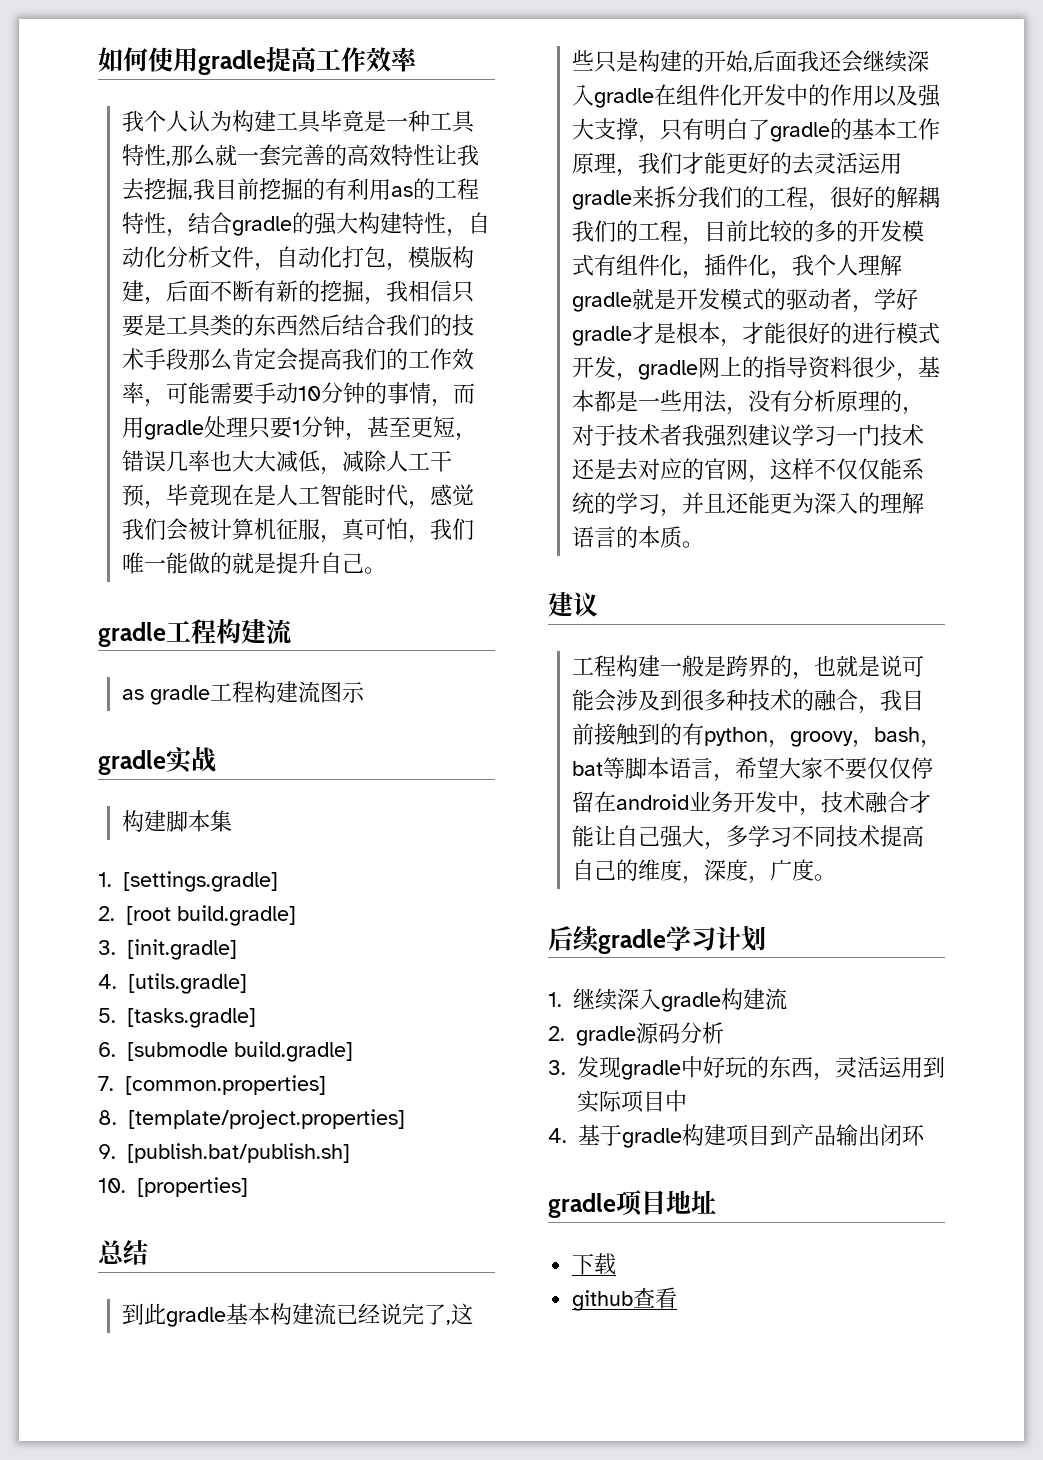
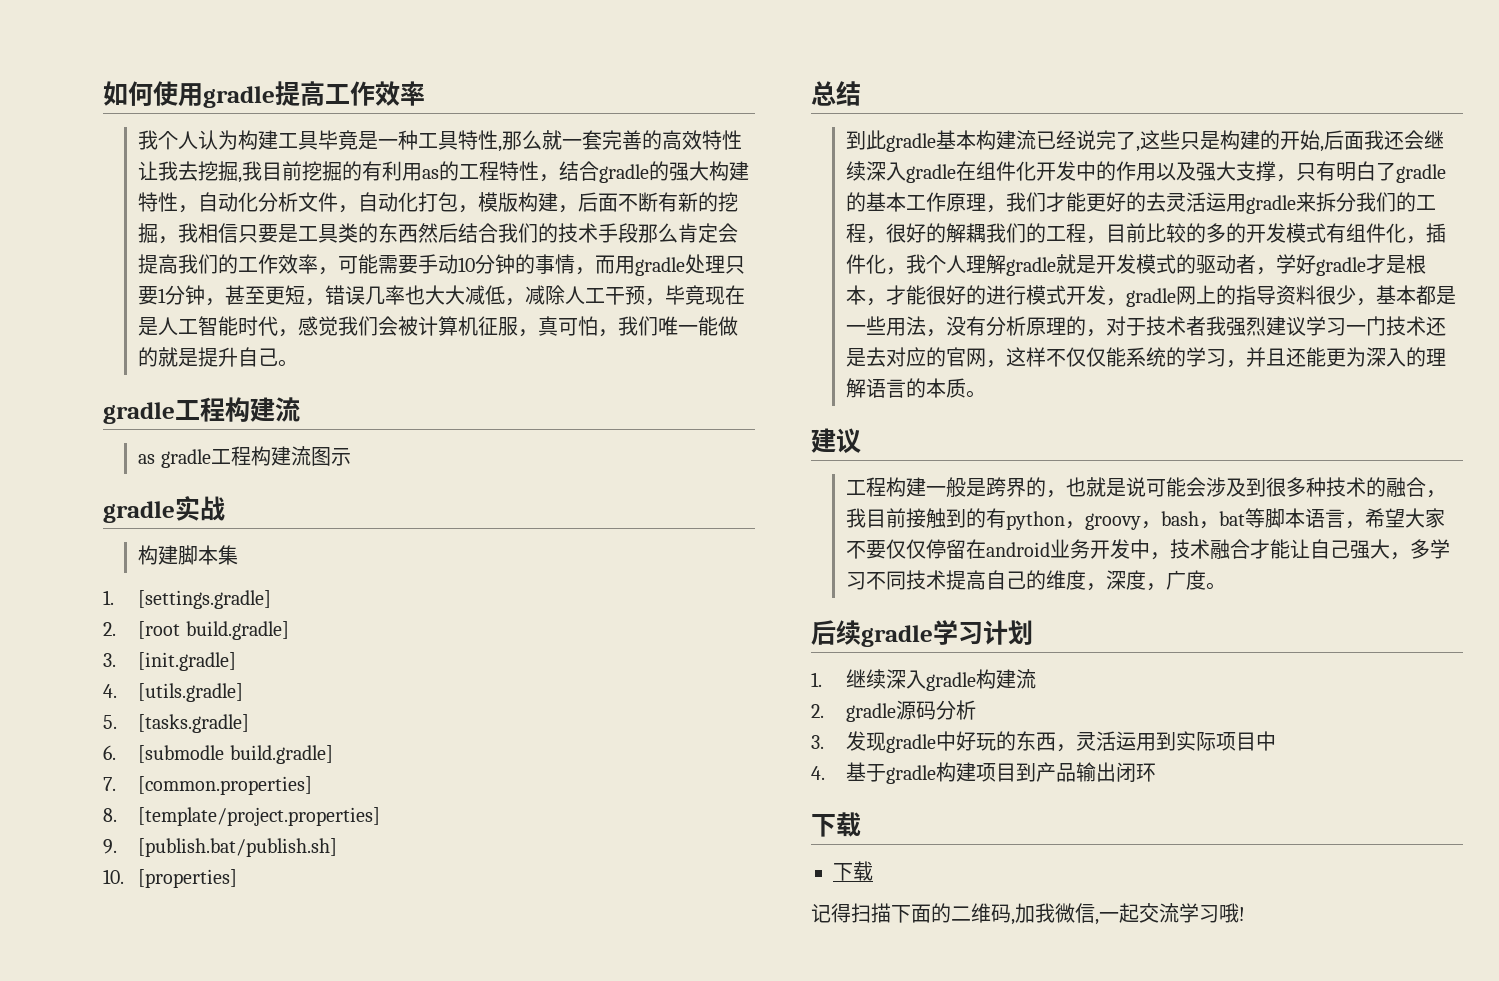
  4.基于gradle构建项目到产品输出闭环
- gradle项目地址
  下载
- github查看
+ 下载
+ 记得扫描下面的二维码,加我微信,一起交流学习哦!

